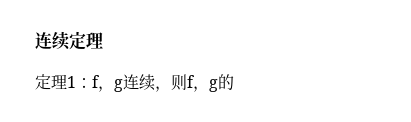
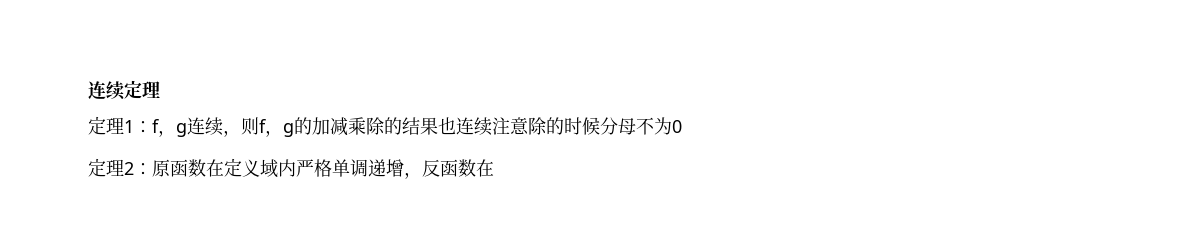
- 定理1：f，g连续，则f，g的
+ 定理1：f，g连续，则f，g的加减乘除的结果也连续注意除的时候分母不为0
+ 定理2：原函数在定义域内严格单调递增，反函数在

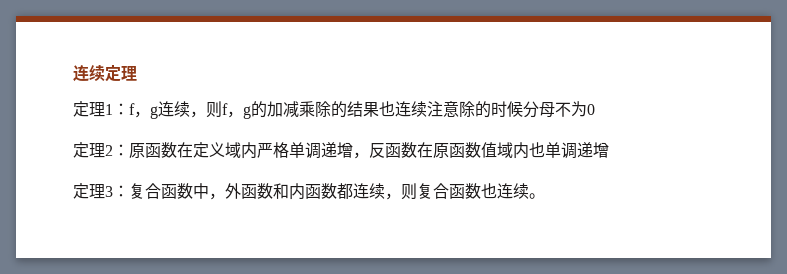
- 定理2：原函数在定义域内严格单调递增，反函数在
+ 定理2：原函数在定义域内严格单调递增，反函数在原函数值域内也单调递增
+ 定理3：复合函数中，外函数和内函数都连续，则复合函数也连续。

